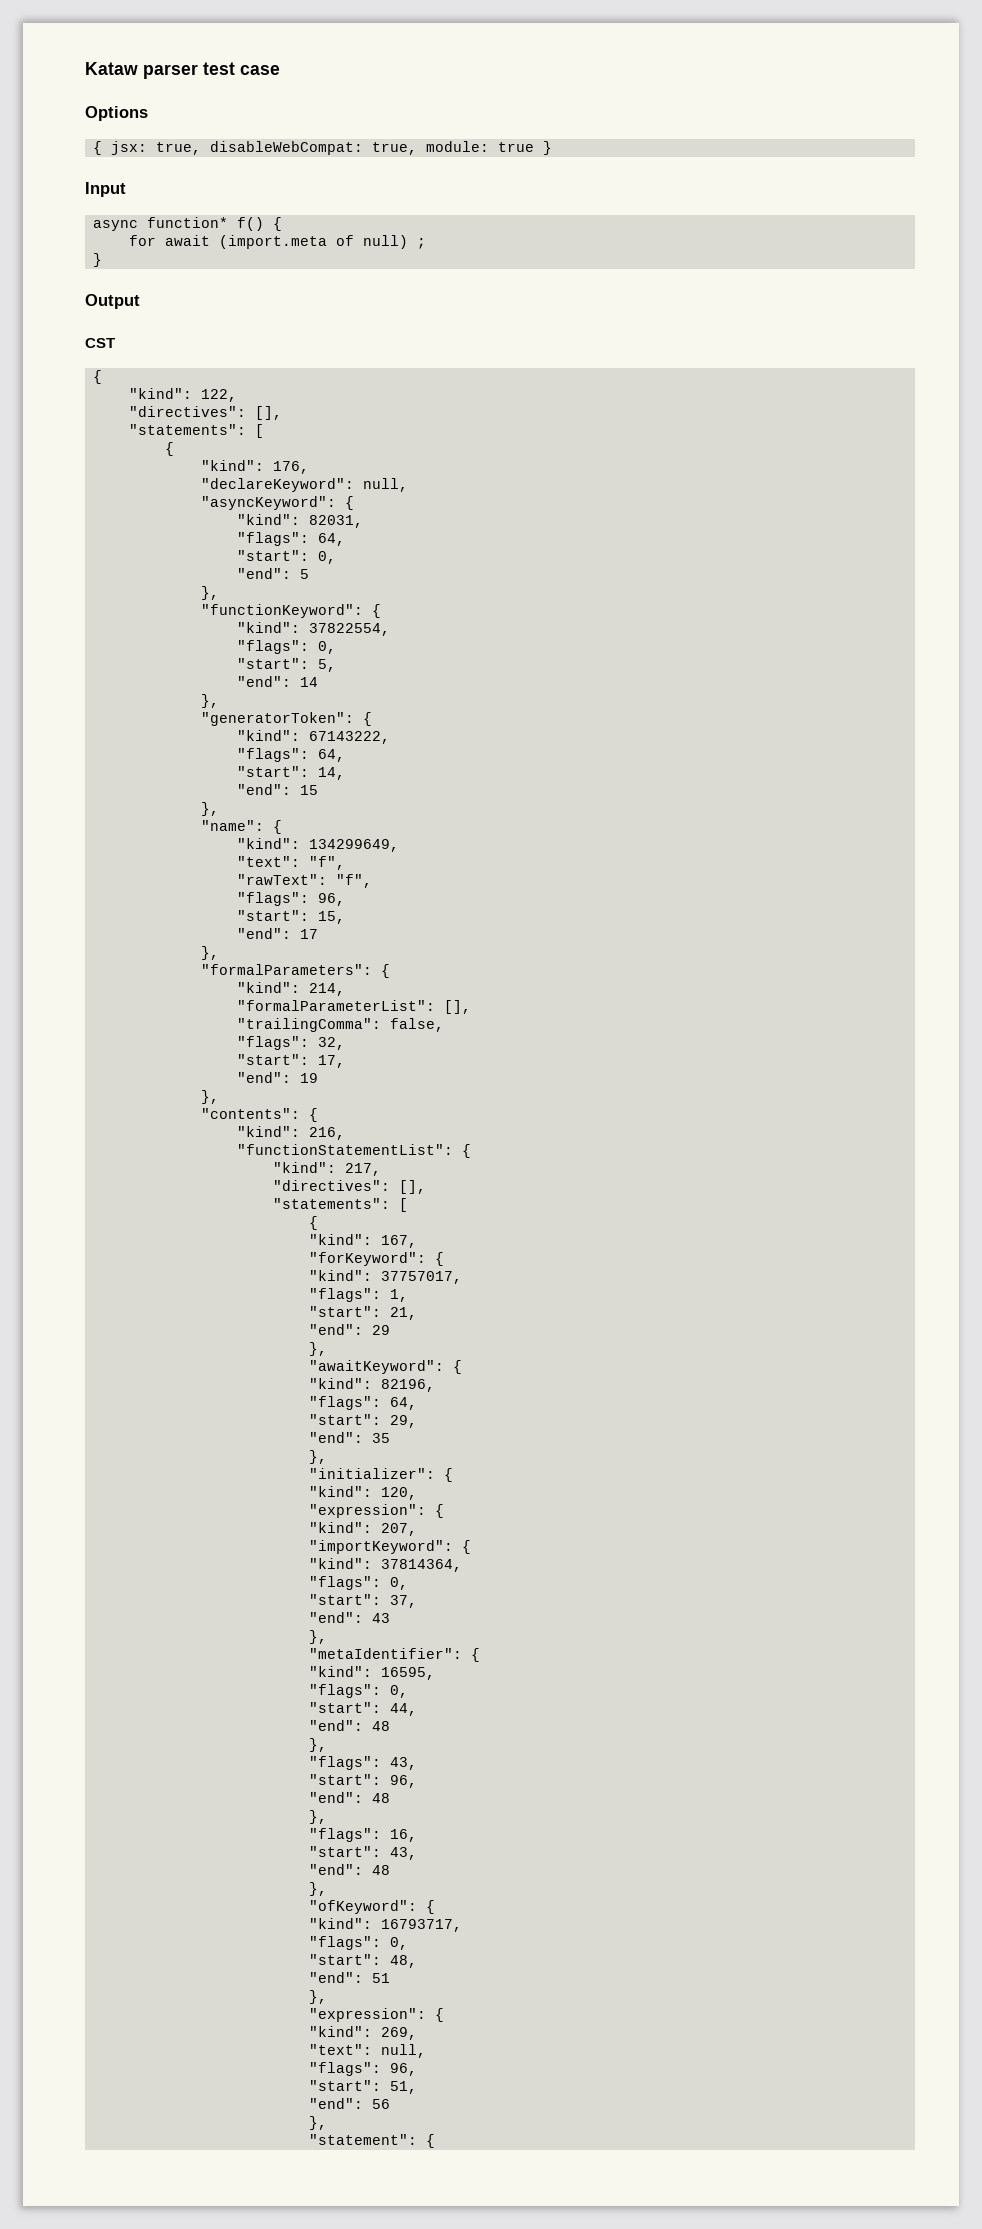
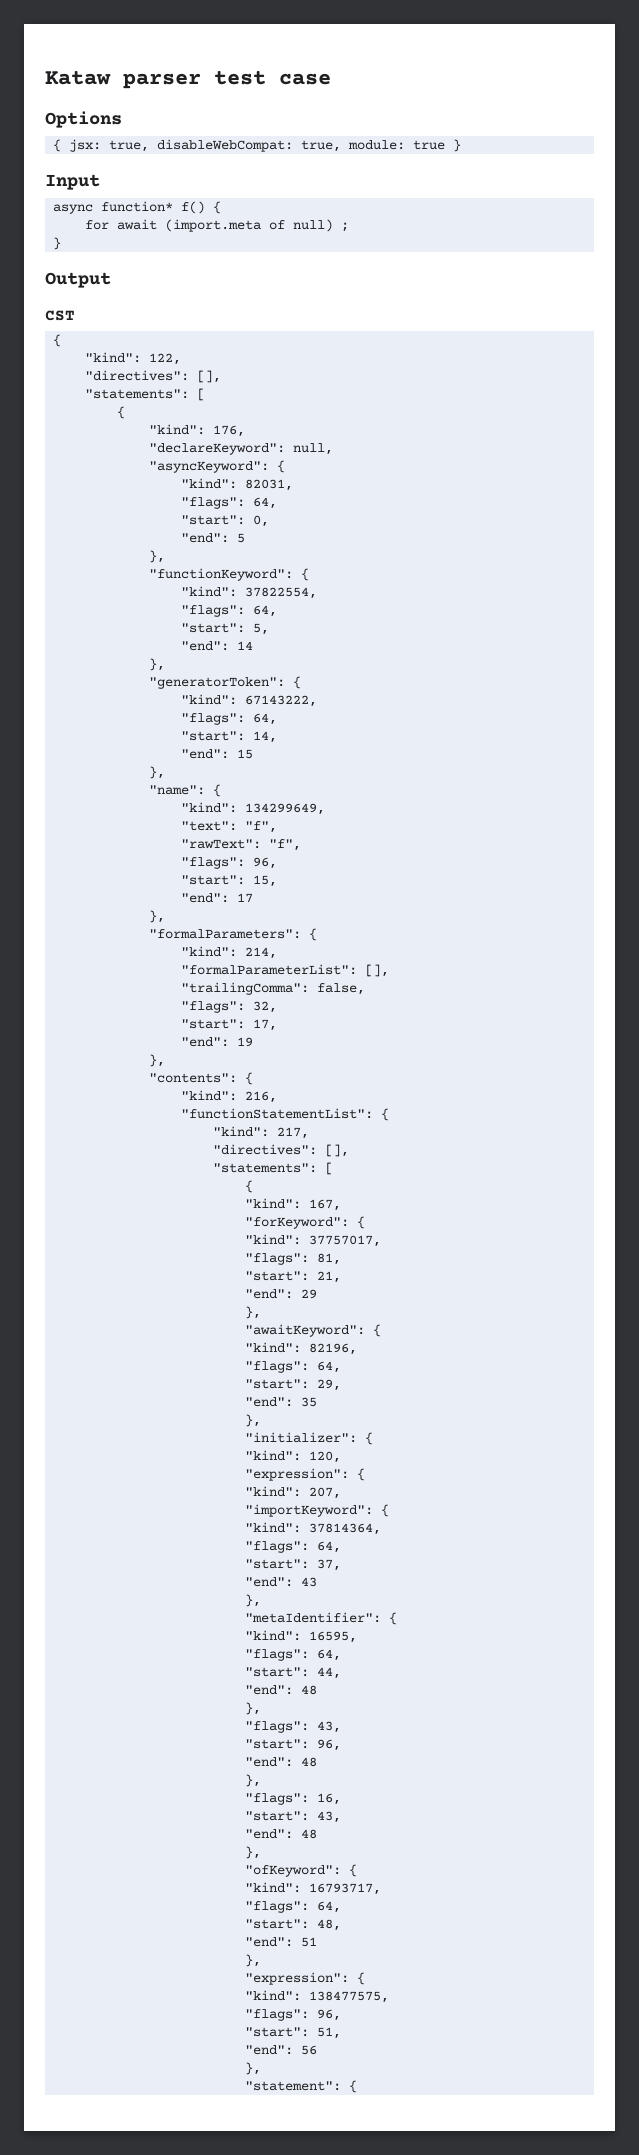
  "kind": 37822554,
- "flags": 0,
+ "flags": 64,
- "flags": 1,
+ "flags": 81,
  "kind": 37814364,
- "flags": 0,
+ "flags": 64,
  "kind": 16595,
- "flags": 0,
+ "flags": 64,
  "kind": 16793717,
- "flags": 0,
+ "flags": 64,
- "kind": 269,
- "text": null,
+ "kind": 138477575,

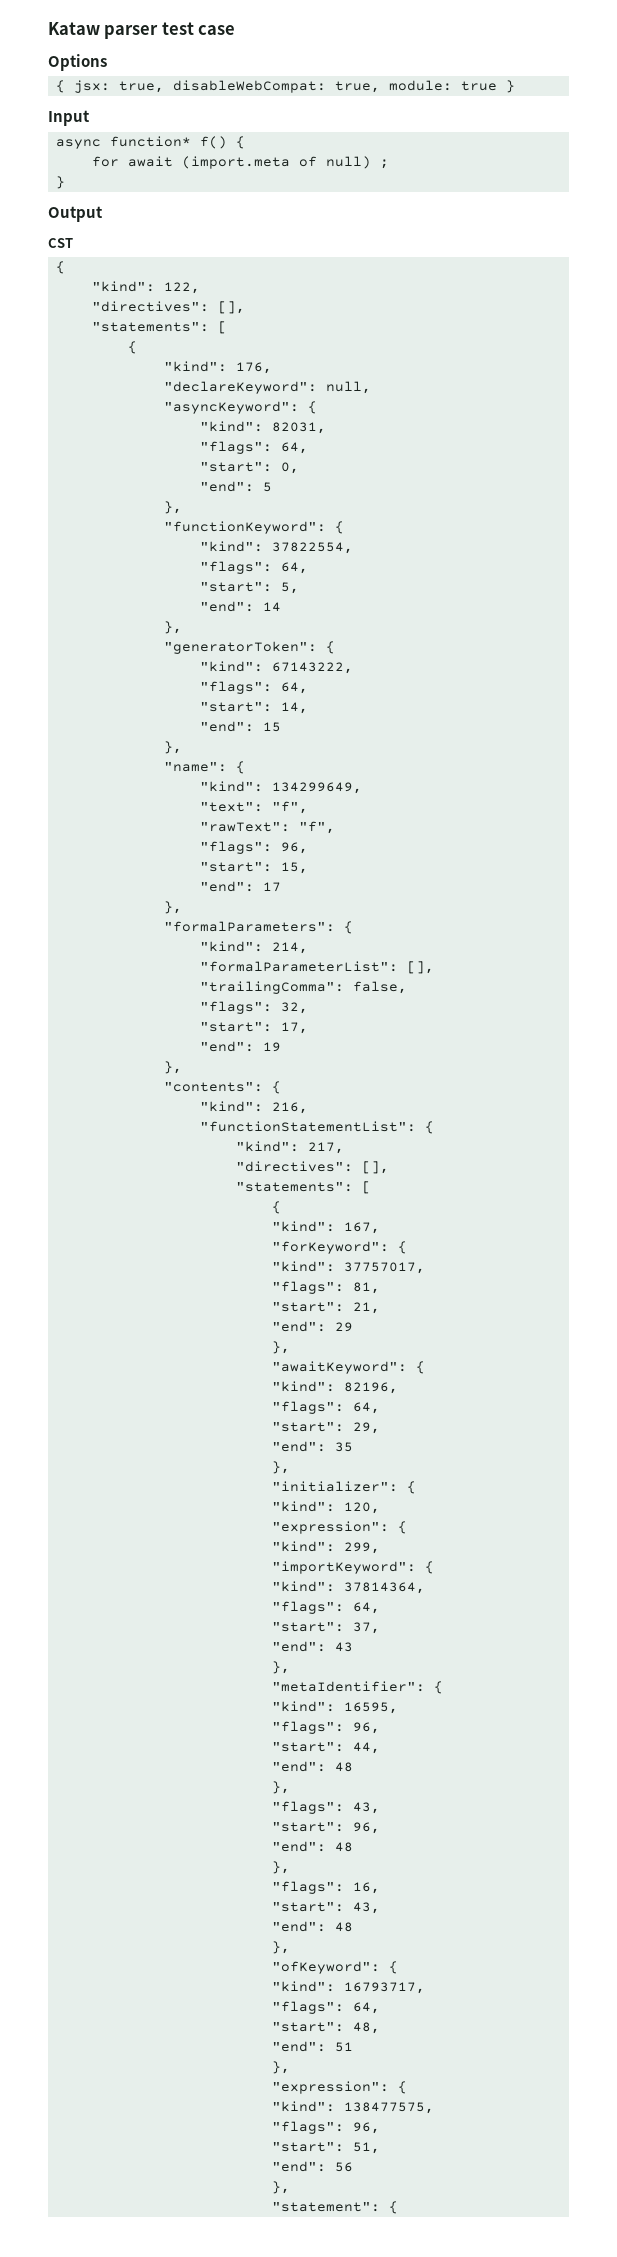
- "kind": 207,
+ "kind": 299,
  "kind": 16595,
- "flags": 64,
+ "flags": 96,

